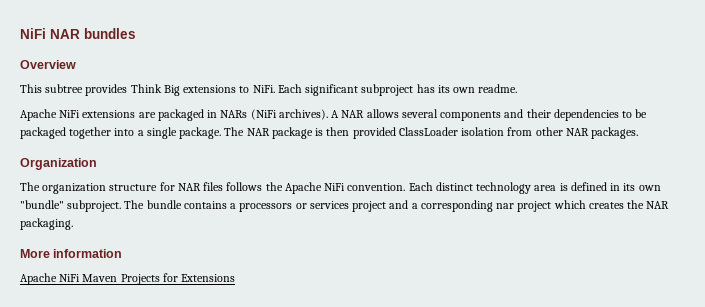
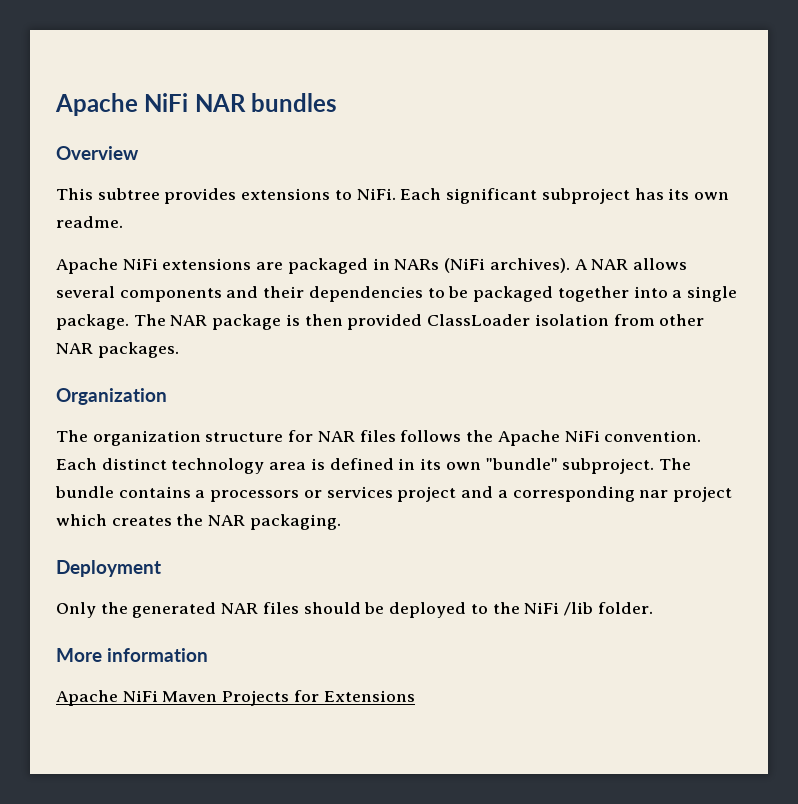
- NiFi NAR bundles
+ Apache NiFi NAR bundles
- This subtree provides Think Big extensions to NiFi.
+ This subtree provides extensions to NiFi.
+ Deployment
+ Only the generated NAR files should be deployed to the NiFi /lib folder.

